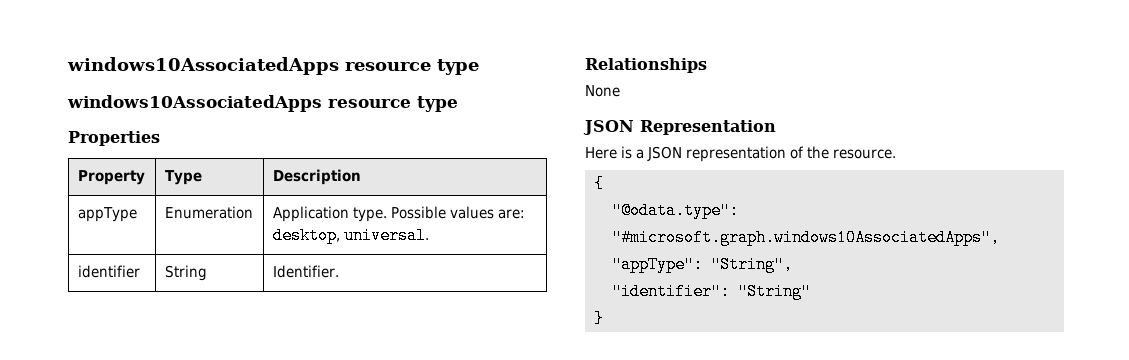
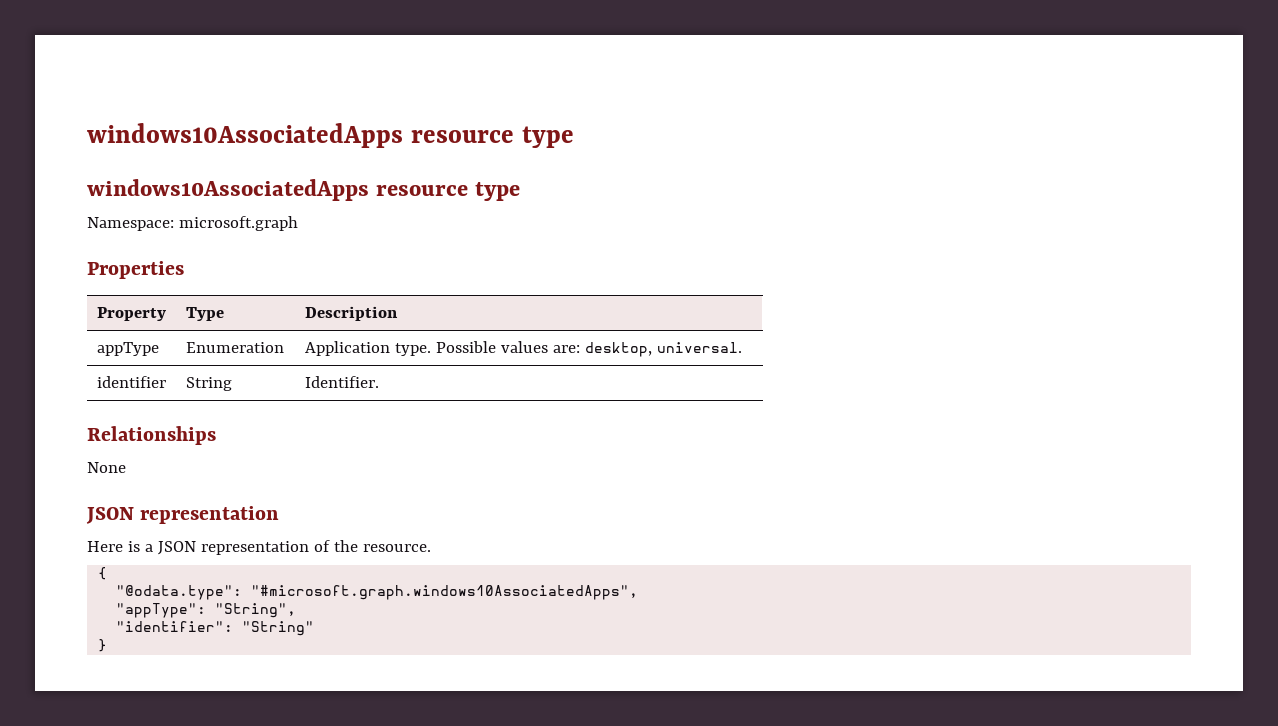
+ Namespace: microsoft.graph
  None
- JSON Representation
+ JSON representation

